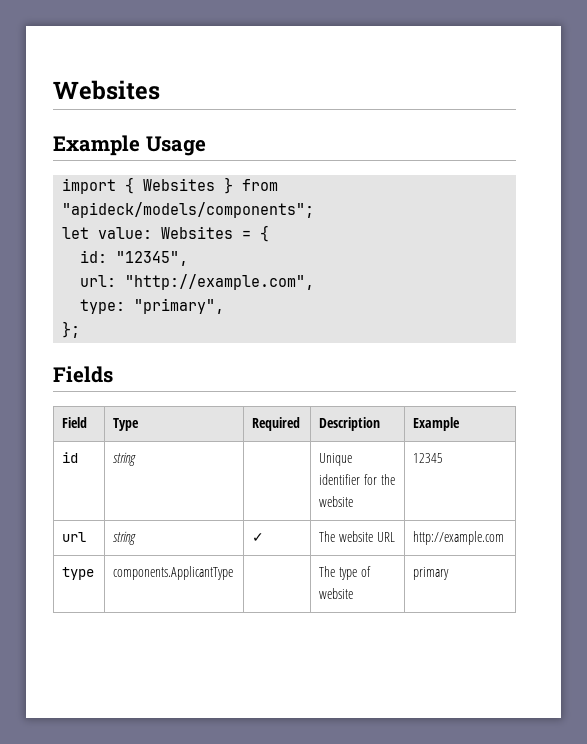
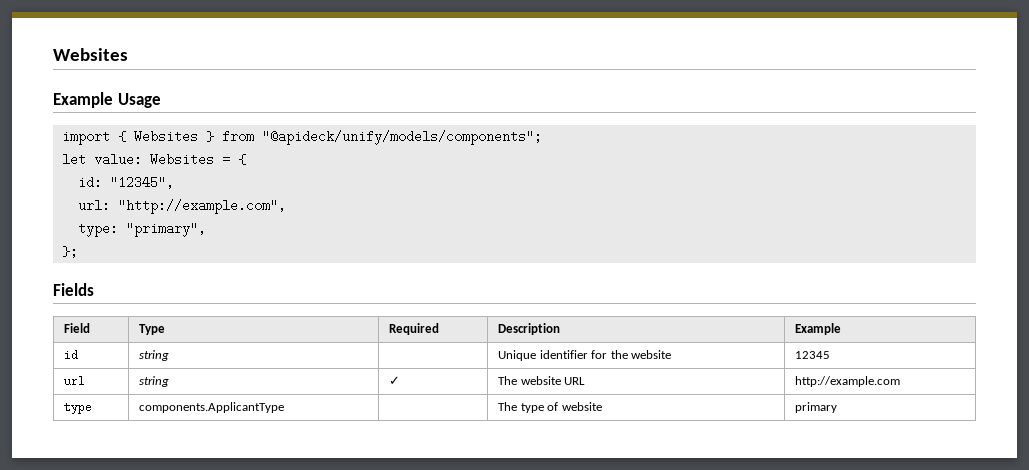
- import { Websites } from "apideck/models/components";
+ import { Websites } from "@apideck/unify/models/components";

